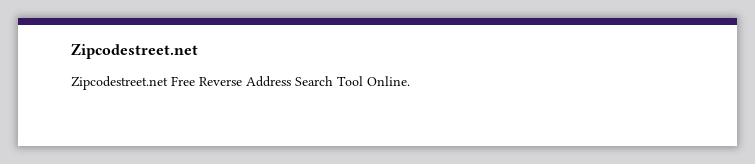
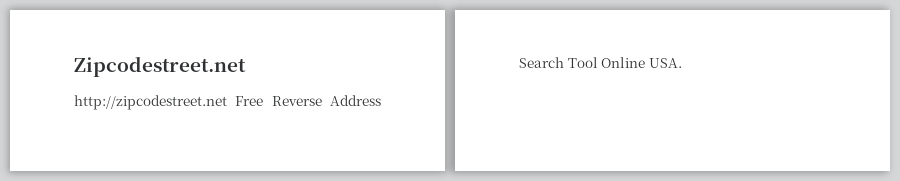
- Zipcodestreet.net Free Reverse Address Search Tool Online.
+ http://zipcodestreet.net Free Reverse Address Search Tool Online USA.

